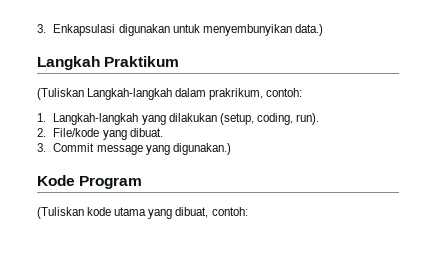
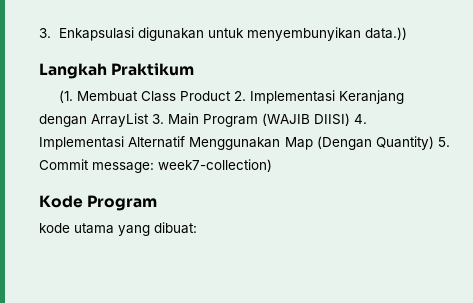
- 3. Enkapsulasi digunakan untuk menyembunyikan data.)
+ 3. Enkapsulasi digunakan untuk menyembunyikan data.))
- (Tuliskan Langkah-langkah dalam prakrikum, contoh:
- 1. Langkah-langkah yang dilakukan (setup, coding, run).
- 2. File/kode yang dibuat.
- 3. Commit message yang digunakan.)
+ (1. Membuat Class Product 2. Implementasi Keranjang dengan ArrayList 3. Main Program (WAJIB DIISI) 4. Implementasi Alternatif Menggunakan Map (Dengan Quantity) 5. Commit message: week7-collection)
- (Tuliskan kode utama yang dibuat, contoh:
+ kode utama yang dibuat:

